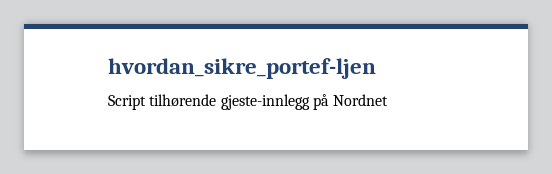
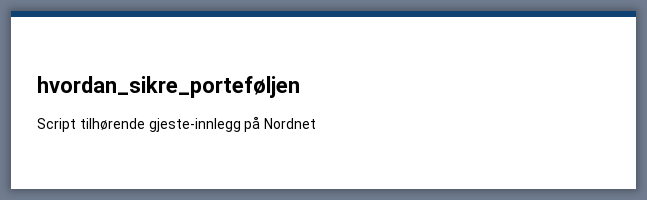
- hvordan_sikre_portef-ljen
+ hvordan_sikre_porteføljen

